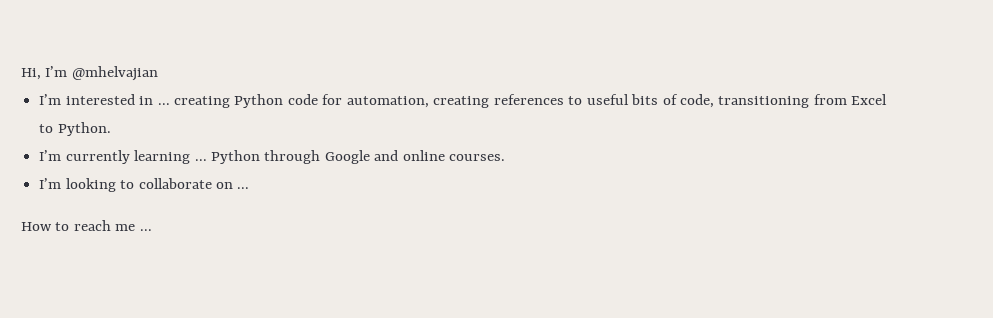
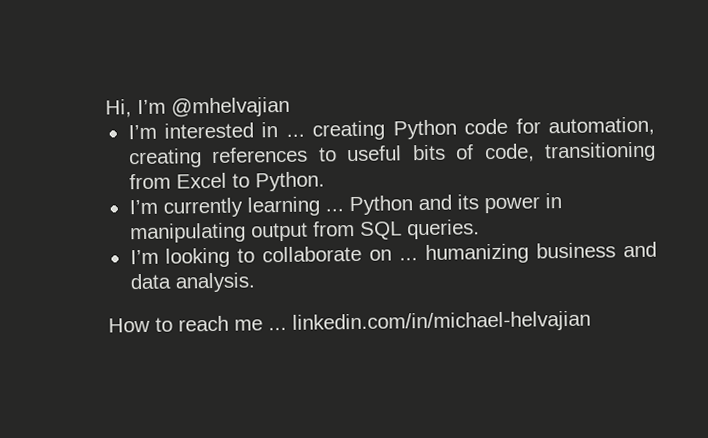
- Python through Google and online courses.
+ Python and its power in manipulating output from SQL queries.
- I’m looking to collaborate on ...
+ I’m looking to collaborate on ... humanizing business and data analysis.
- How to reach me ...
+ How to reach me ... linkedin.com/in/michael-helvajian

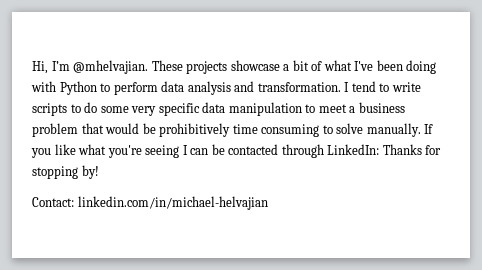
- Hi, I’m @mhelvajian
- I’m interested in ... creating Python code for automation, creating references to useful bits of code, transitioning from Excel to Python.
- I’m currently learning ... Python and its power in manipulating output from SQL queries.
- I’m looking to collaborate on ... humanizing business and data analysis.
- How to reach me ... linkedin.com/in/michael-helvajian
+ Hi, I’m @mhelvajian. These projects showcase a bit of what I've been doing with Python to perform data analysis and transformation. I tend to write scripts to do some very specific data manipulation to meet a business problem that would be prohibitively time consuming to solve manually. If you like what you're seeing I can be contacted through LinkedIn: Thanks for stopping by!
+ Contact: linkedin.com/in/michael-helvajian

